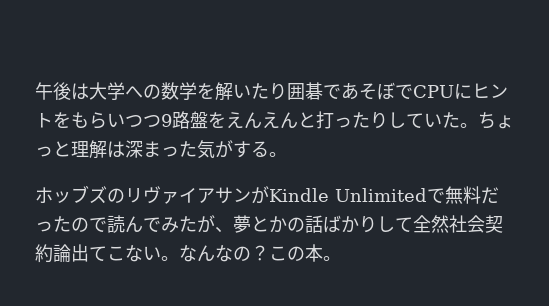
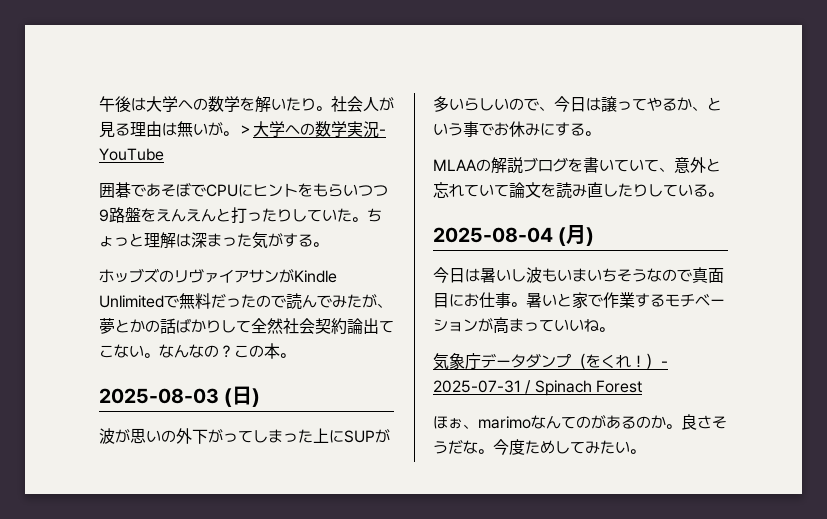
- 午後は大学への数学を解いたり囲碁であそぼでCPUにヒントをもらいつつ9路盤をえんえんと打ったりしていた。
+ 午後は大学への数学を解いたり。社会人が見る理由は無いが。＞大学への数学実況- YouTube
+ 囲碁であそぼでCPUにヒントをもらいつつ9路盤をえんえんと打ったりしていた。
+ 2025-08-03 (日)
+ 波が思いの外下がってしまった上にSUPが多いらしいので、今日は譲ってやるか、という事でお休みにする。
+ MLAAの解説ブログを書いていて、意外と忘れていて論文を読み直したりしている。
+ 2025-08-04 (月)
+ 今日は暑いし波もいまいちそうなので真面目にお仕事。暑いと家で作業するモチベーションが高まっていいね。
+ 気象庁データダンプ（をくれ！）- 2025-07-31 / Spinach Forest
+ ほぉ、marimoなんてのがあるのか。良さそうだな。今度ためしてみたい。

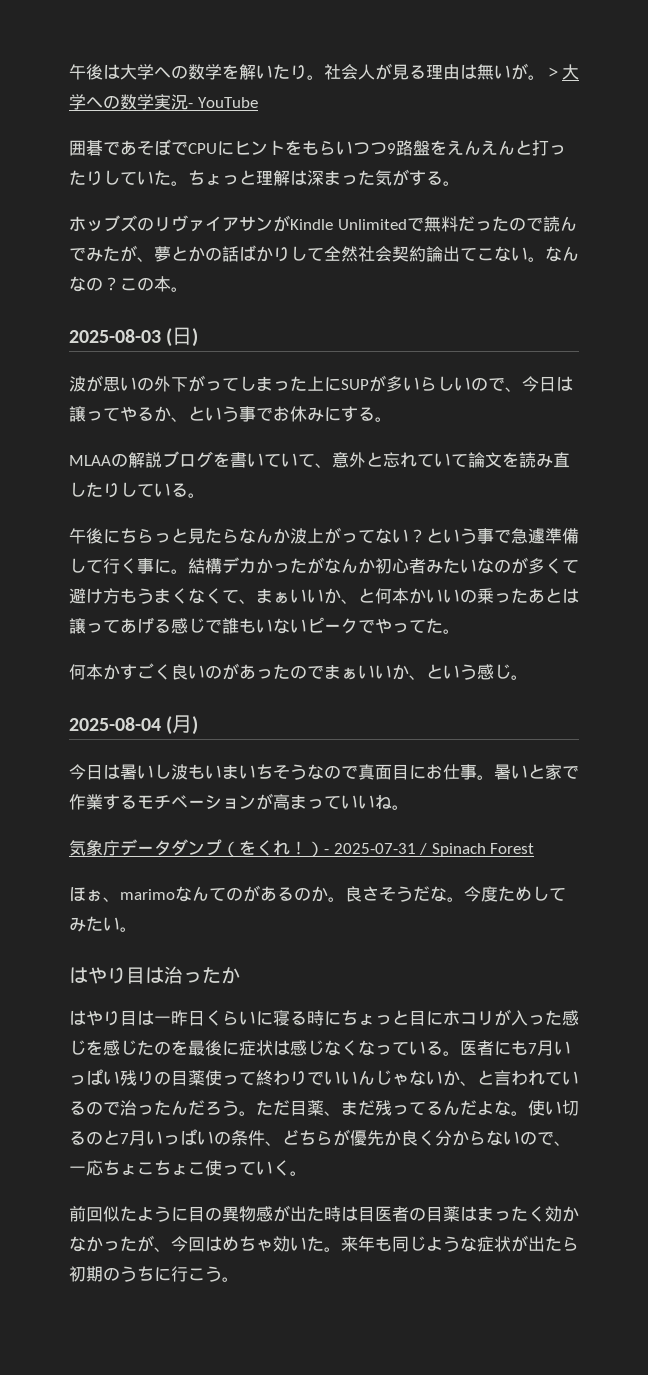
+ 午後にちらっと見たらなんか波上がってない？という事で急遽準備して行く事に。結構デカかったがなんか初心者みたいなのが多くて避け方もうまくなくて、まぁいいか、と何本かいいの乗ったあとは譲ってあげる感じで誰もいないピークでやってた。
+ 何本かすごく良いのがあったのでまぁいいか、という感じ。
+ はやり目は治ったか
+ はやり目は一昨日くらいに寝る時にちょっと目にホコリが入った感じを感じたのを最後に症状は感じなくなっている。医者にも7月いっぱい残りの目薬使って終わりでいいんじゃないか、と言われているので治ったんだろう。ただ目薬、まだ残ってるんだよな。使い切るのと7月いっぱいの条件、どちらが優先か良く分からないので、一応ちょこちょこ使っていく。
+ 前回似たように目の異物感が出た時は目医者の目薬はまったく効かなかったが、今回はめちゃ効いた。来年も同じような症状が出たら初期のうちに行こう。

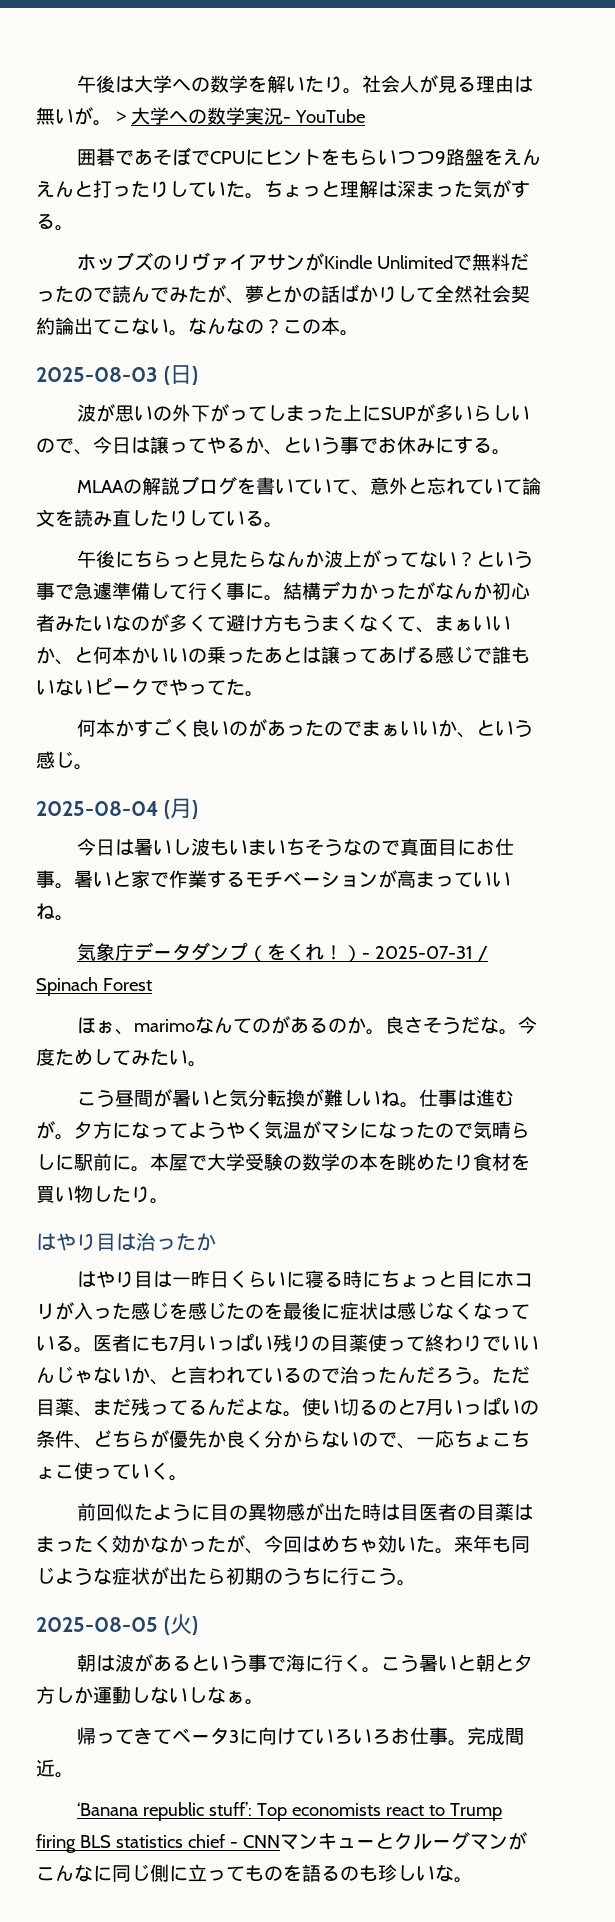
+ こう昼間が暑いと気分転換が難しいね。仕事は進むが。夕方になってようやく気温がマシになったので気晴らしに駅前に。本屋で大学受験の数学の本を眺めたり食材を買い物したり。
+ 2025-08-05 (火)
+ 朝は波があるという事で海に行く。こう暑いと朝と夕方しか運動しないしなぁ。
+ 帰ってきてベータ3に向けていろいろお仕事。完成間近。
+ ‘Banana republic stuff’: Top economists react to Trump firing BLS statistics chief - CNNマンキューとクルーグマンがこんなに同じ側に立ってものを語るのも珍しいな。

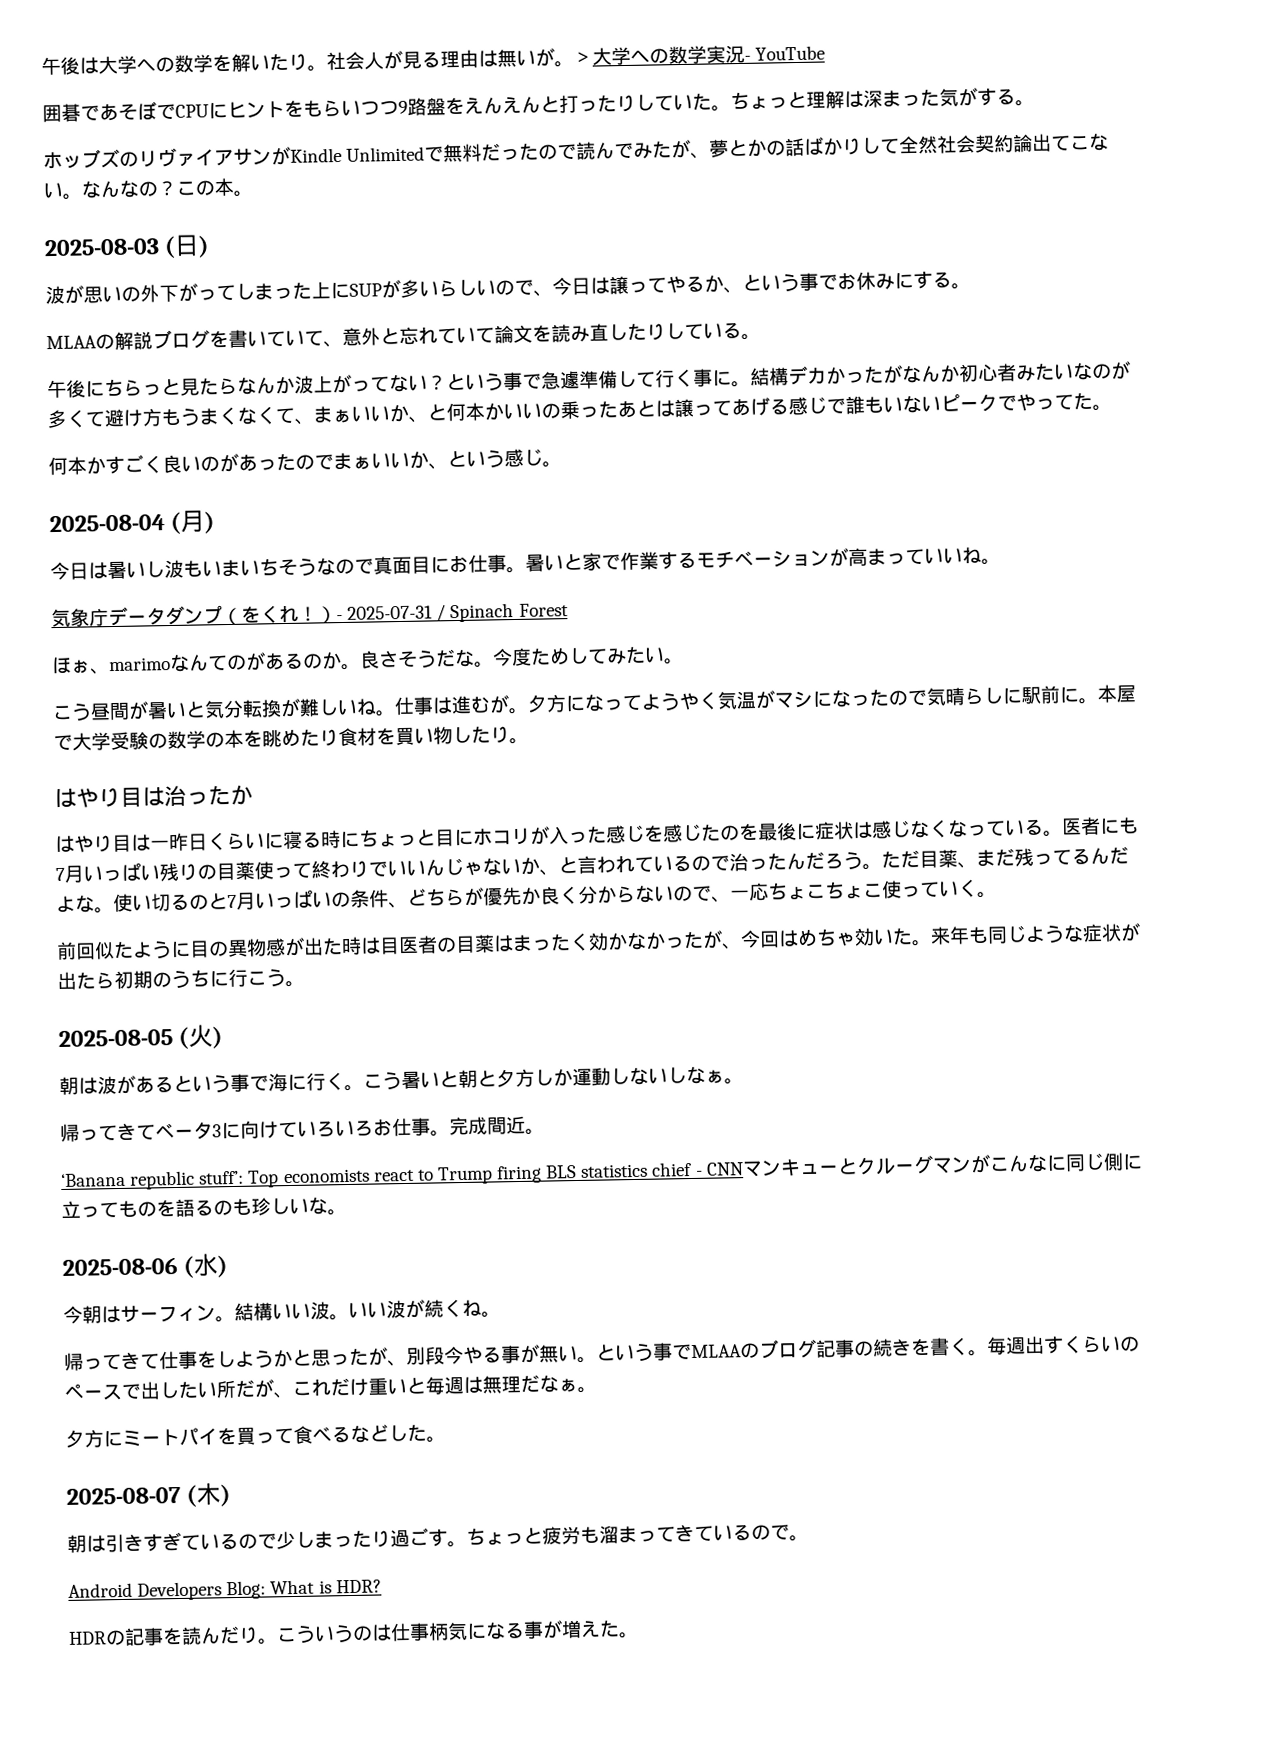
+ 2025-08-06 (水)
+ 今朝はサーフィン。結構いい波。いい波が続くね。
+ 帰ってきて仕事をしようかと思ったが、別段今やる事が無い。という事でMLAAのブログ記事の続きを書く。毎週出すくらいのペースで出したい所だが、これだけ重いと毎週は無理だなぁ。
+ 夕方にミートパイを買って食べるなどした。
+ 2025-08-07 (木)
+ 朝は引きすぎているので少しまったり過ごす。ちょっと疲労も溜まってきているので。
+ Android Developers Blog: What is HDR?
+ HDRの記事を読んだり。こういうのは仕事柄気になる事が増えた。

